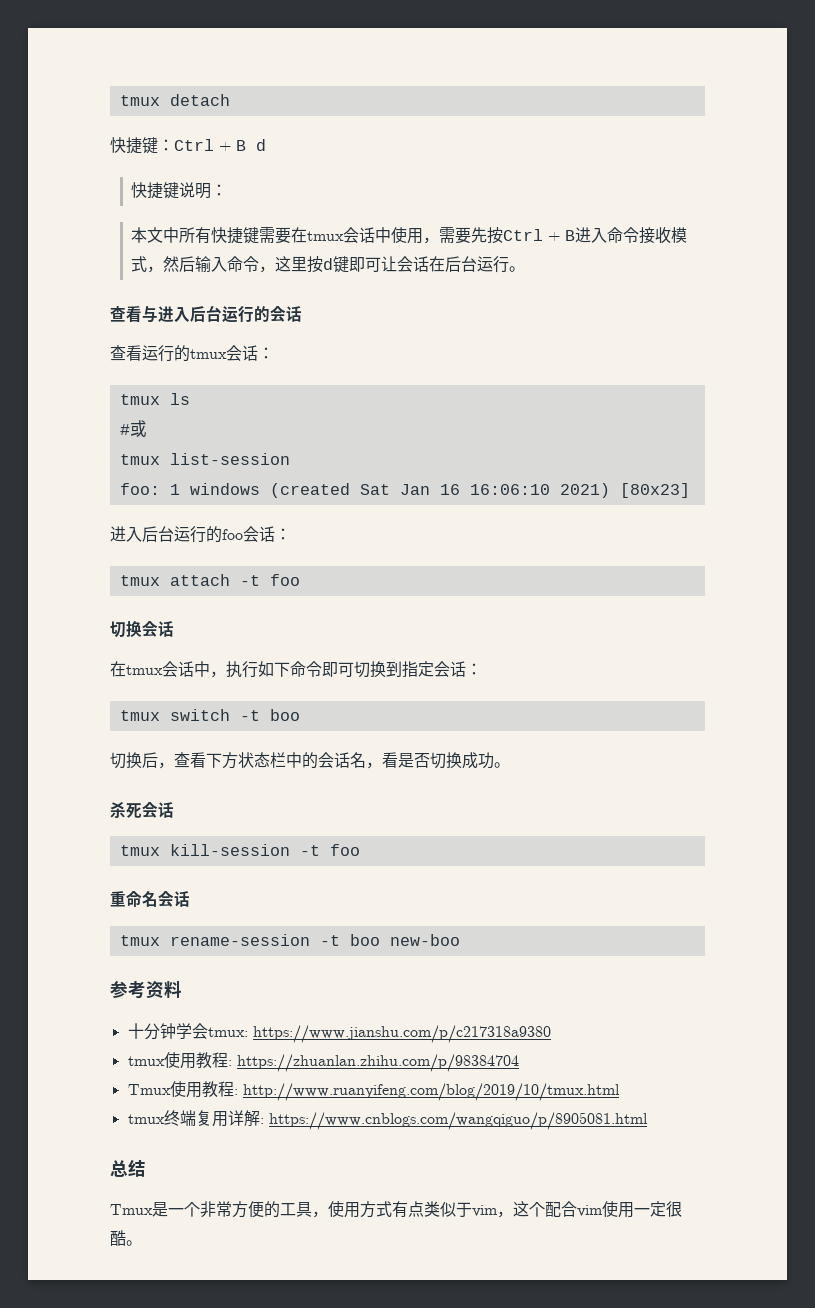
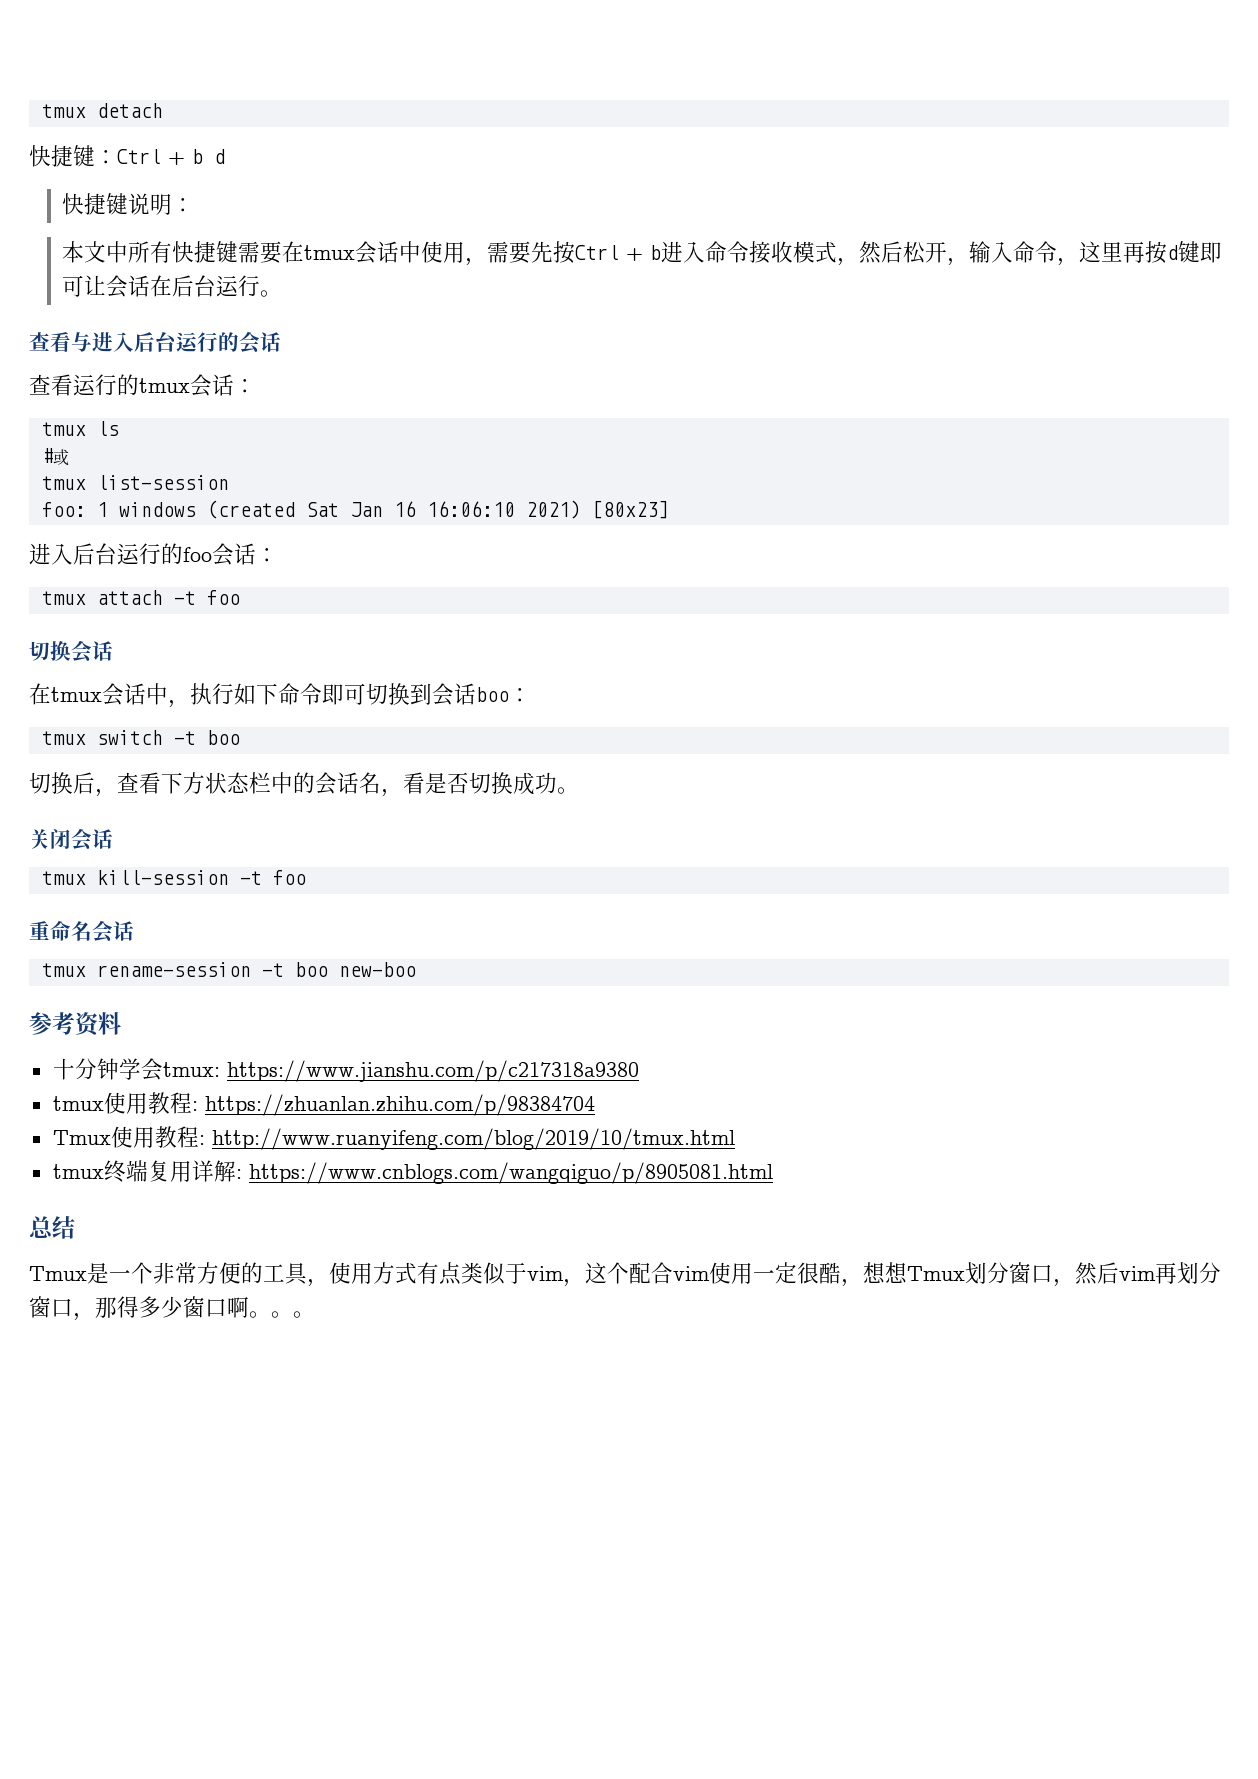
- 快捷键：Ctrl + B d
+ 快捷键：Ctrl + b d
- 本文中所有快捷键需要在tmux会话中使用，需要先按Ctrl + B进入命令接收模式，然后输入命令，这里按d键即可让会话在后台运行。
+ 本文中所有快捷键需要在tmux会话中使用，需要先按Ctrl + b进入命令接收模式，然后松开，输入命令，这里再按d键即可让会话在后台运行。
- 在tmux会话中，执行如下命令即可切换到指定会话：
+ 在tmux会话中，执行如下命令即可切换到会话boo：
- 杀死会话
+ 关闭会话
- Tmux是一个非常方便的工具，使用方式有点类似于vim，这个配合vim使用一定很酷。
+ Tmux是一个非常方便的工具，使用方式有点类似于vim，这个配合vim使用一定很酷，想想Tmux划分窗口，然后vim再划分窗口，那得多少窗口啊。。。

